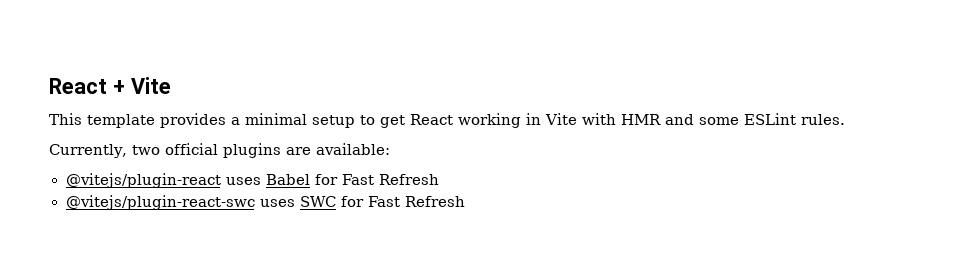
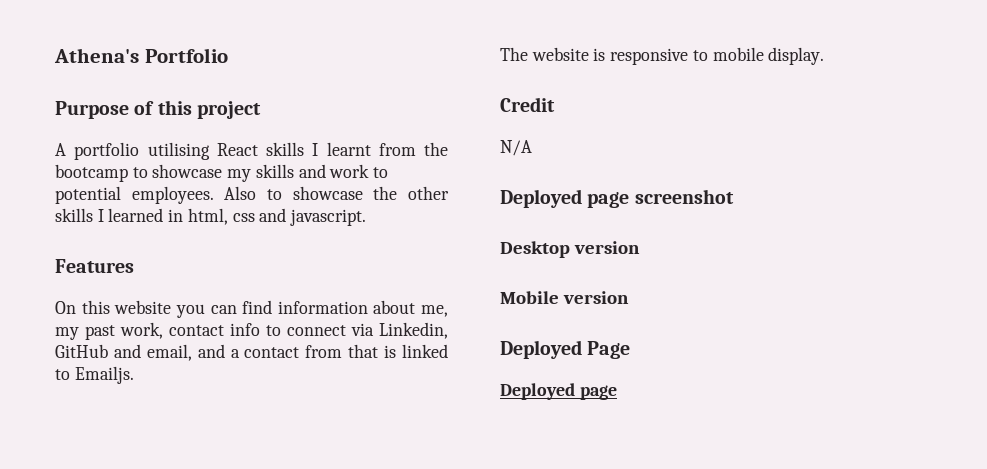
- React + Vite
- This template provides a minimal setup to get React working in Vite with HMR and some ESLint rules.
- Currently, two official plugins are available:
- @vitejs/plugin-react uses Babel for Fast Refresh
- @vitejs/plugin-react-swc uses SWC for Fast Refresh
+ Athena's Portfolio
+ Purpose of this project
+ A portfolio utilising React skills I learnt from the bootcamp to showcase my skills and work to potential employees. Also to showcase the other skills I learned in html, css and javascript.
+ Features
+ On this website you can find information about me, my past work, contact info to connect via Linkedin, GitHub and email, and a contact from that is linked to Emailjs.
+ The website is responsive to mobile display.
+ Credit
+ N/A
+ Deployed page screenshot
+ Desktop version
+ Mobile version
+ Deployed Page
+ Deployed page

